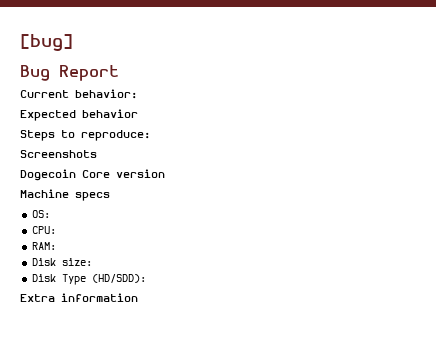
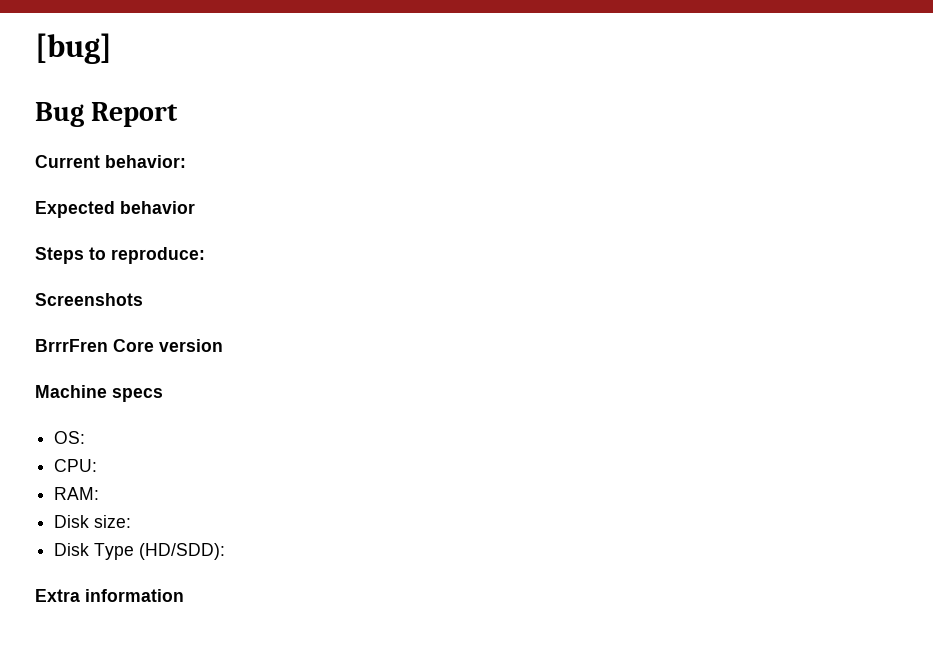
- Dogecoin Core version
+ BrrrFren Core version

